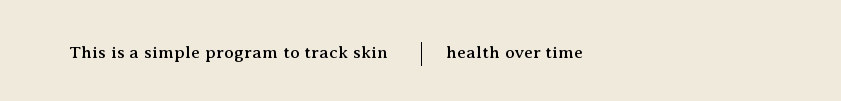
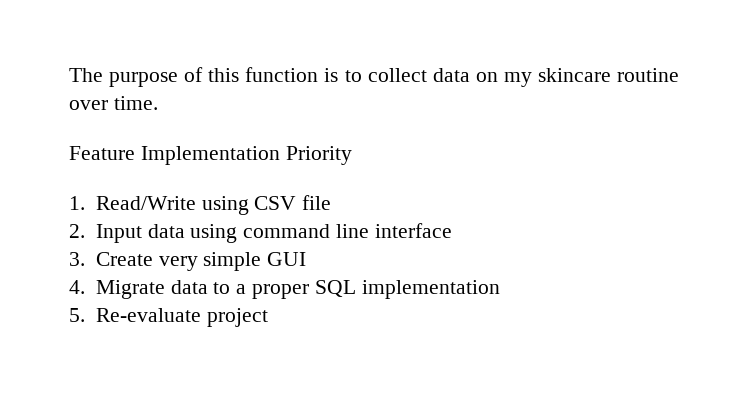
- This is a simple program to track skin health over time
+ The purpose of this function is to collect data on my skincare routine over time.
+ Feature Implementation Priority
+ 1. Read/Write using CSV file
+ 2. Input data using command line interface
+ 3. Create very simple GUI
+ 4. Migrate data to a proper SQL implementation
+ 5. Re-evaluate project

